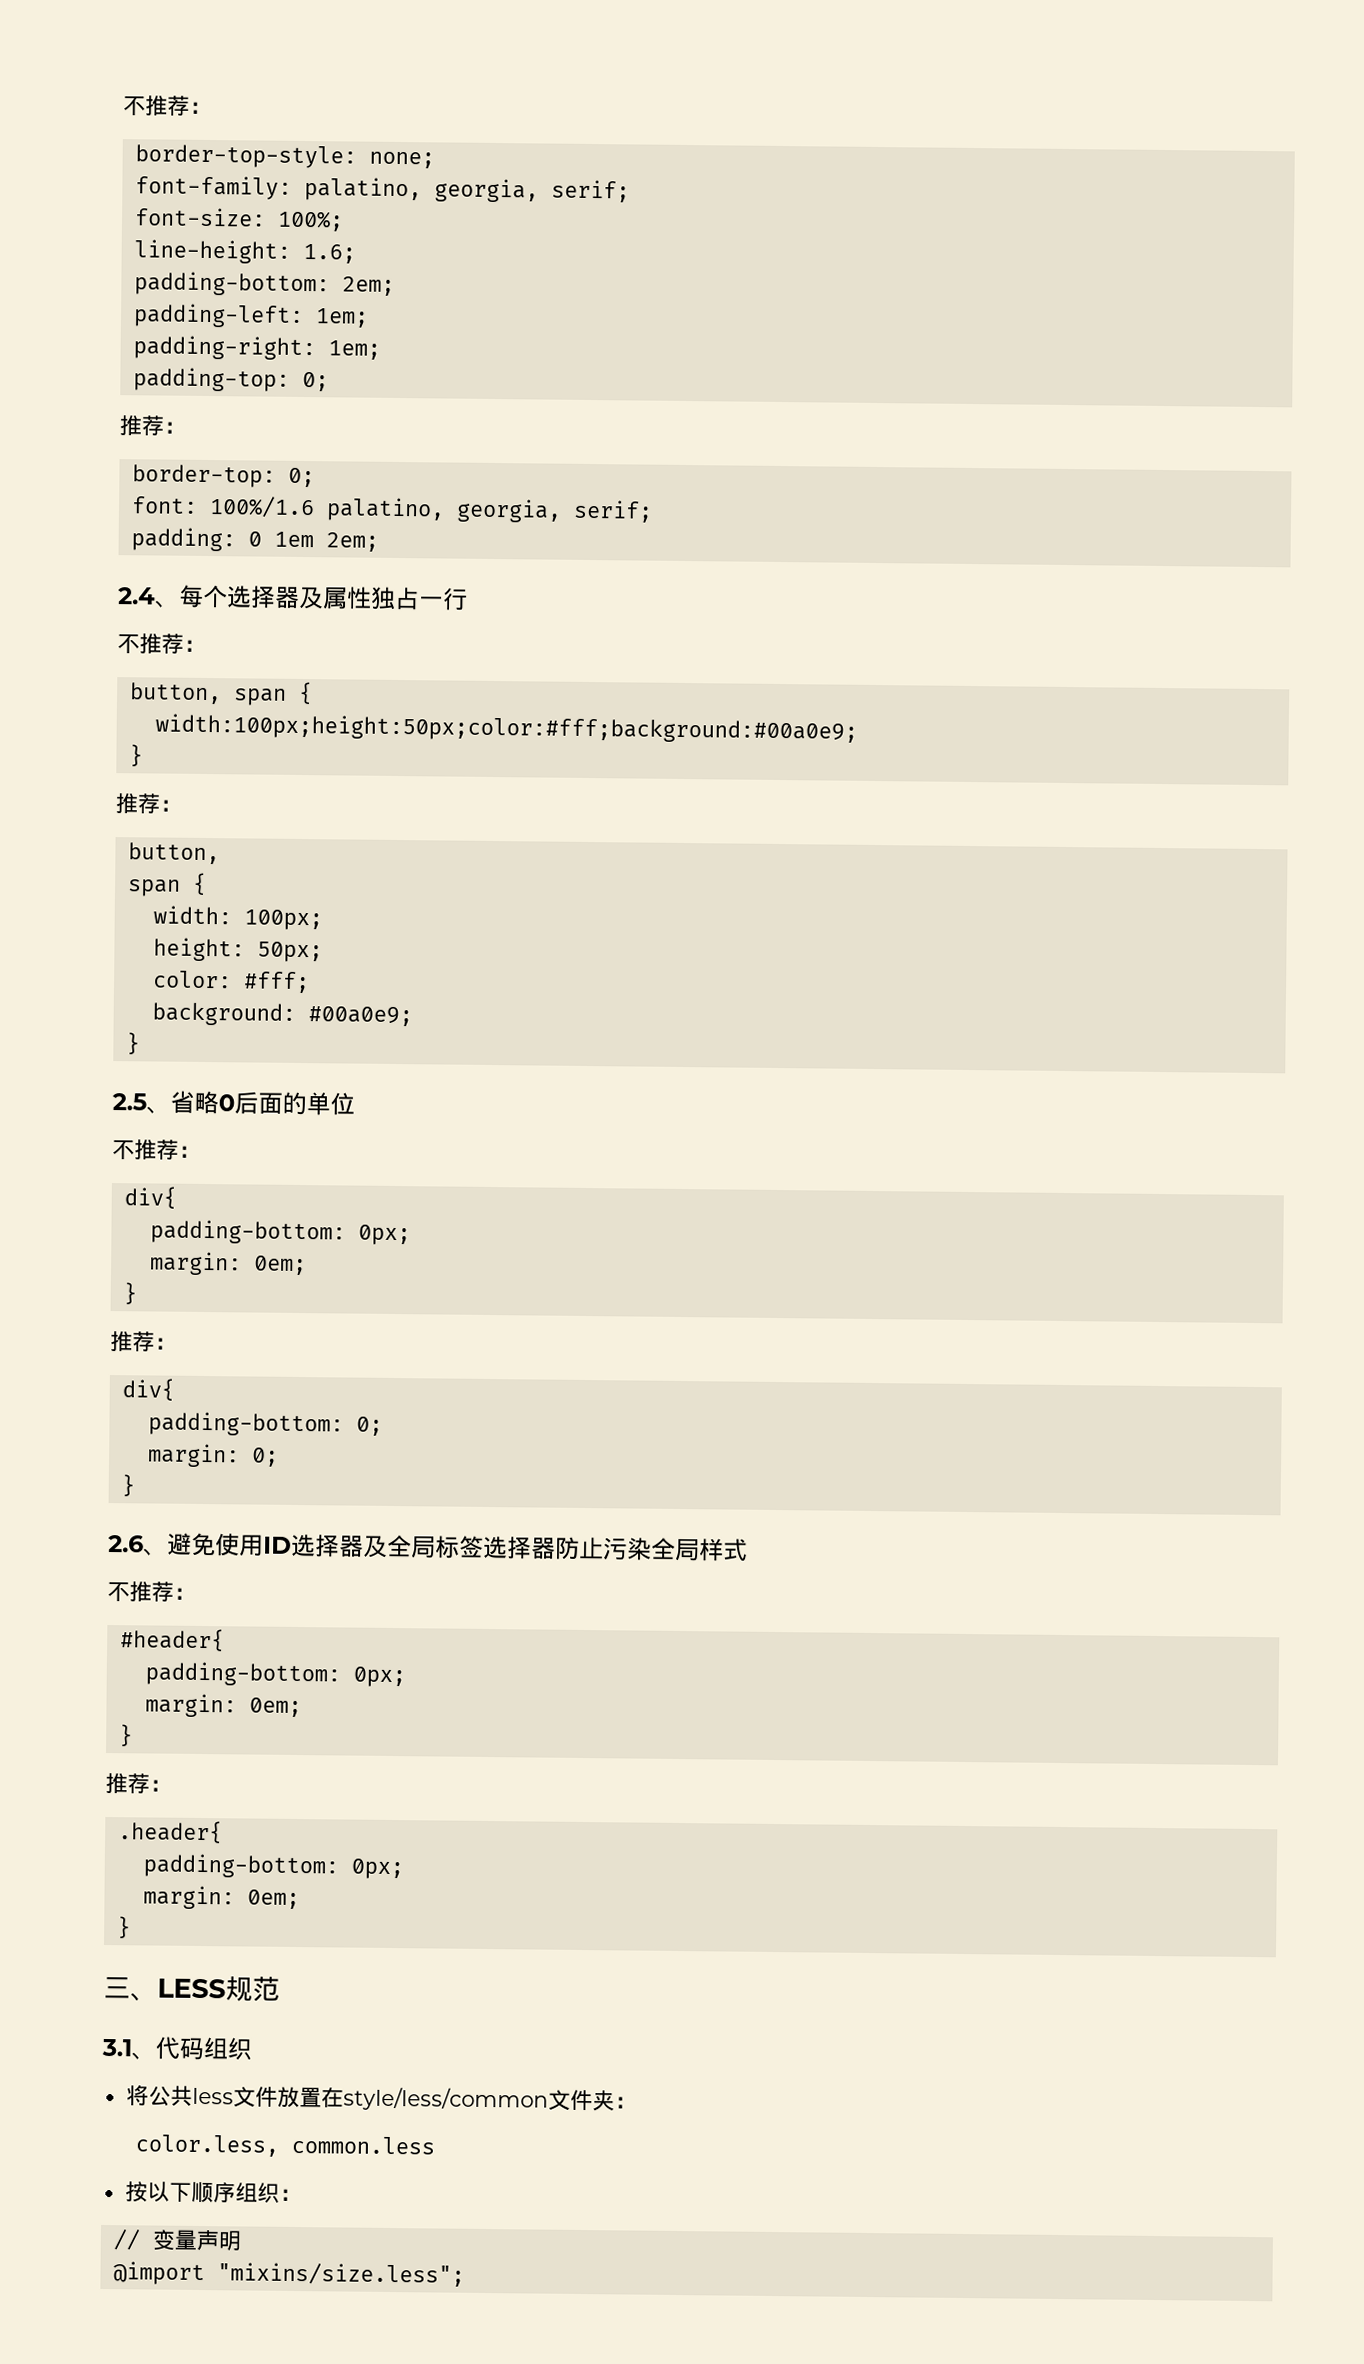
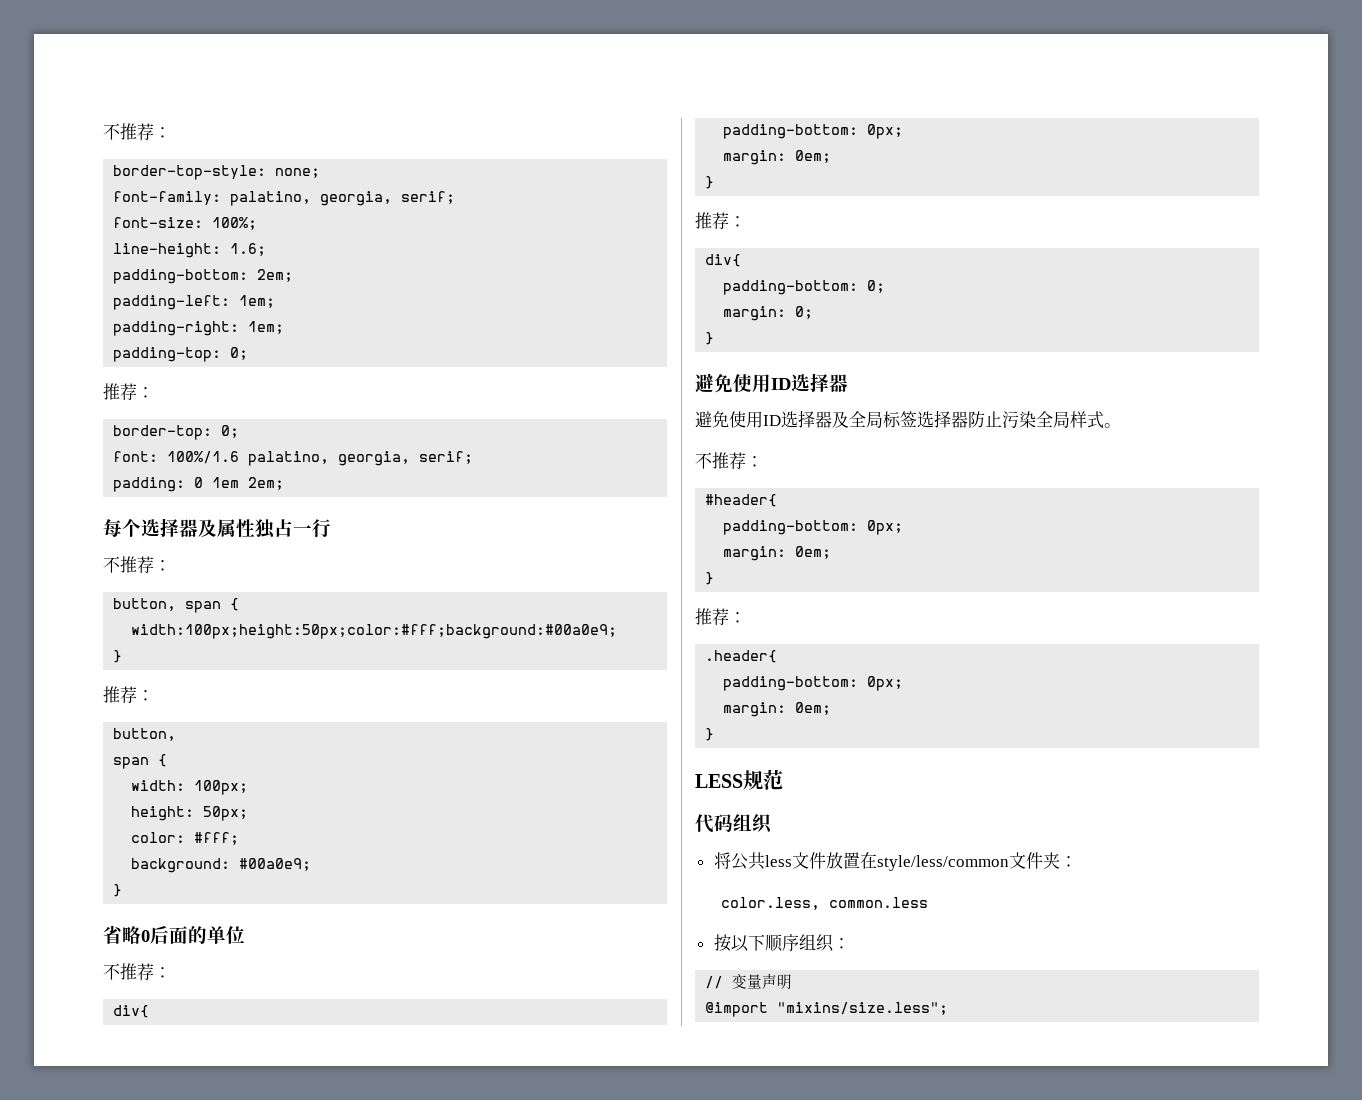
- 2.4、每个选择器及属性独占一行
+ 每个选择器及属性独占一行
- 2.5、省略0后面的单位
+ 省略0后面的单位
  margin: 0;
  }
- 2.6、避免使用ID选择器及全局标签选择器防止污染全局样式
+ 避免使用ID选择器
+ 避免使用ID选择器及全局标签选择器防止污染全局样式。
- 三、LESS规范
+ LESS规范
- 3.1、代码组织
+ 代码组织

